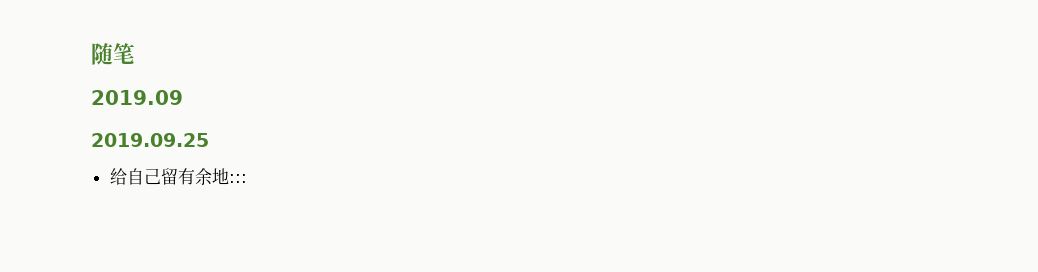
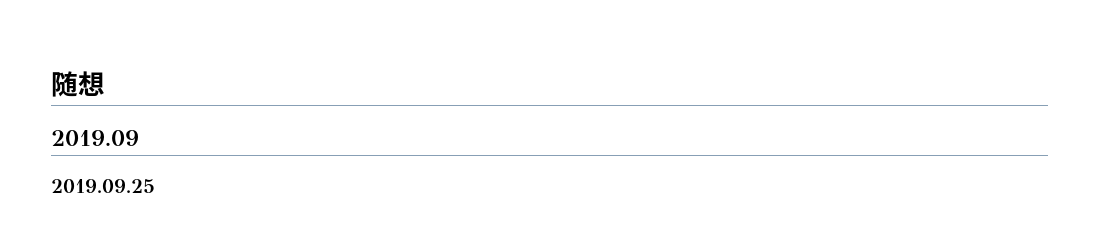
- 随笔
+ 随想
- 给自己留有余地:::

